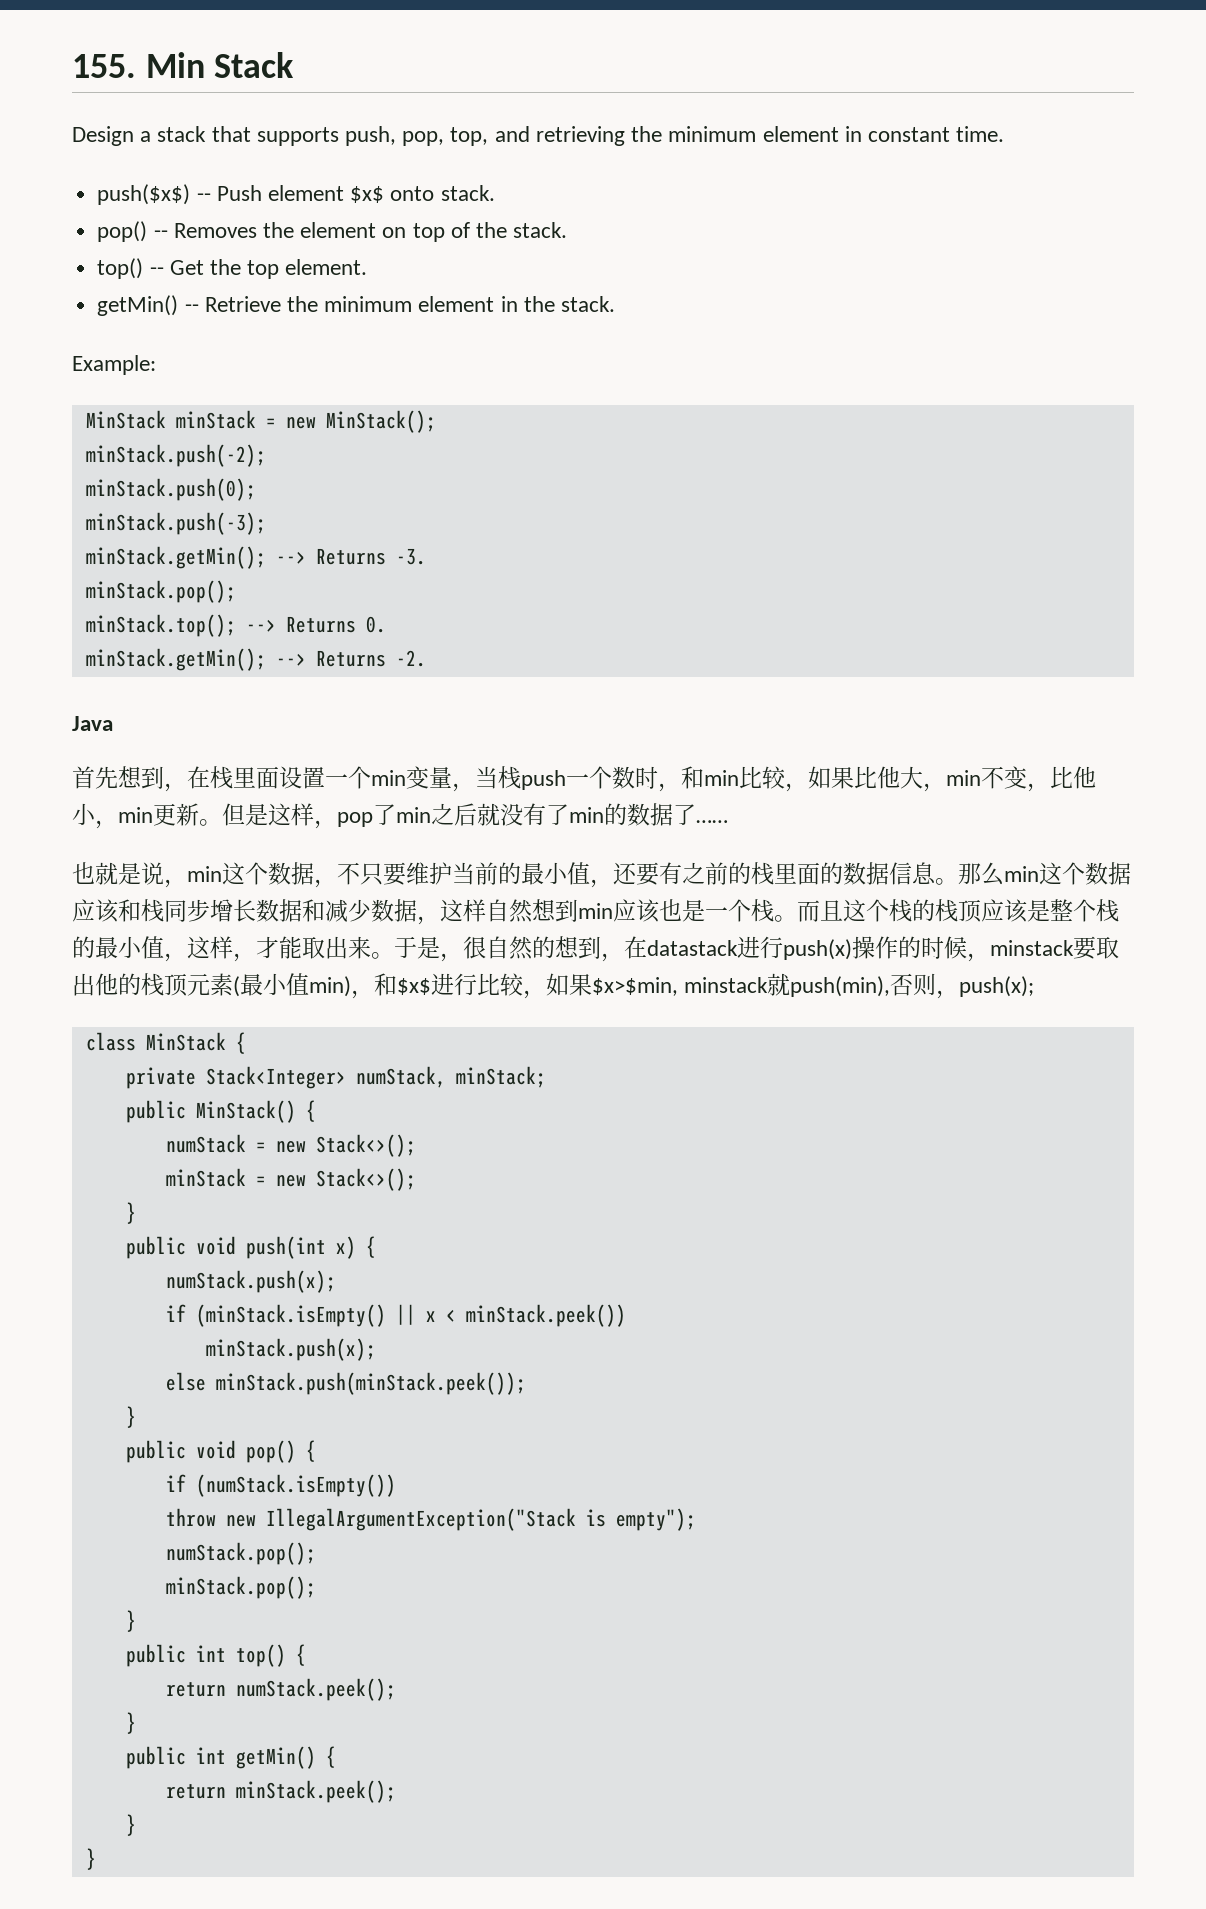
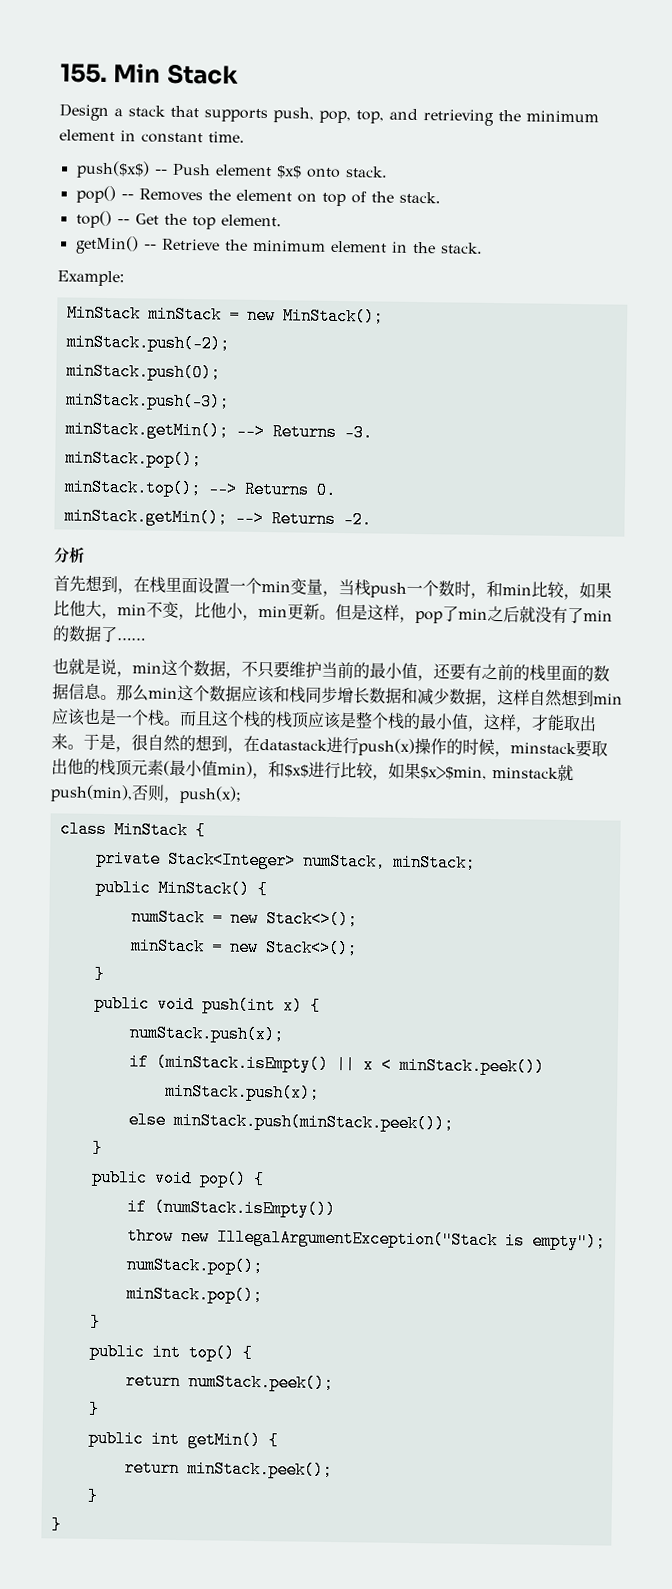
- Java
+ 分析

